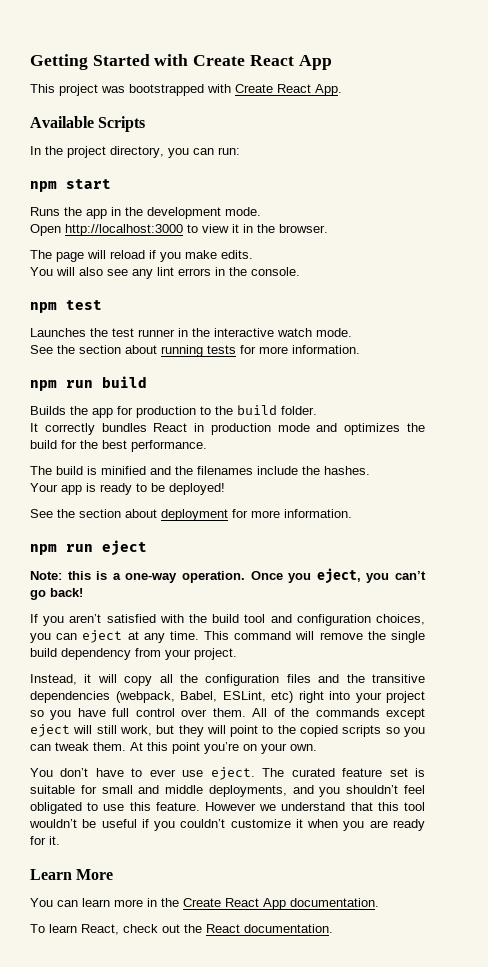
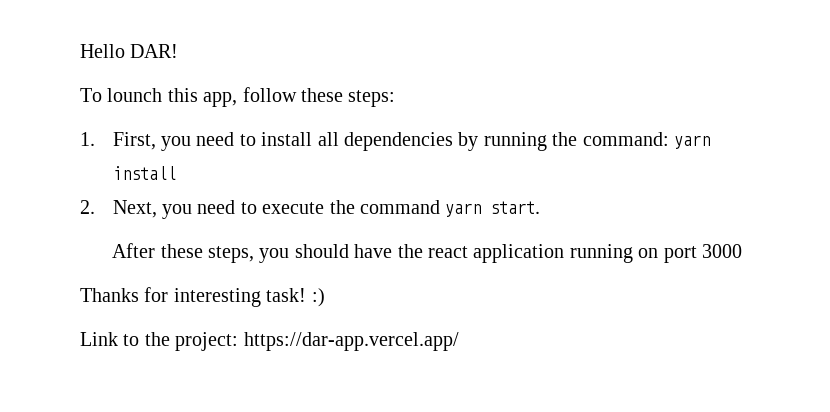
- Getting Started with Create React App
- This project was bootstrapped with Create React App.
- Available Scripts
- In the project directory, you can run:
- npm start
- Runs the app in the development mode.
- Open http://localhost:3000 to view it in the browser.
- The page will reload if you make edits.
- You will also see any lint errors in the console.
- npm test
- Launches the test runner in the interactive watch mode.
- See the section about running tests for more information.
- npm run build
- Builds the app for production to the build folder.
- It correctly bundles React in production mode and optimizes the build for the best performance.
- The build is minified and the filenames include the hashes.
- Your app is ready to be deployed!
- See the section about deployment for more information.
- npm run eject
- Note: this is a one-way operation. Once you eject, you can’t go back!
- If you aren’t satisfied with the build tool and configuration choices, you can eject at any time. This command will remove the single build dependency from your project.
- Instead, it will copy all the configuration files and the transitive dependencies (webpack, Babel, ESLint, etc) right into your project so you have full control over them. All of the commands except eject will still work, but they will point to the copied scripts so you can tweak them. At this point you’re on your own.
- You don’t have to ever use eject. The curated feature set is suitable for small and middle deployments, and you shouldn’t feel obligated to use this feature. However we understand that this tool wouldn’t be useful if you couldn’t customize it when you are ready for it.
- Learn More
- You can learn more in the Create React App documentation.
- To learn React, check out the React documentation.
+ Hello DAR!
+ To lounch this app, follow these steps:
+ 1. First, you need to install all dependencies by running the command: yarn install
+ 2. Next, you need to execute the command yarn start.
+ After these steps, you should have the react application running on port 3000
+ Thanks for interesting task! :)
+ Link to the project: https://dar-app.vercel.app/

